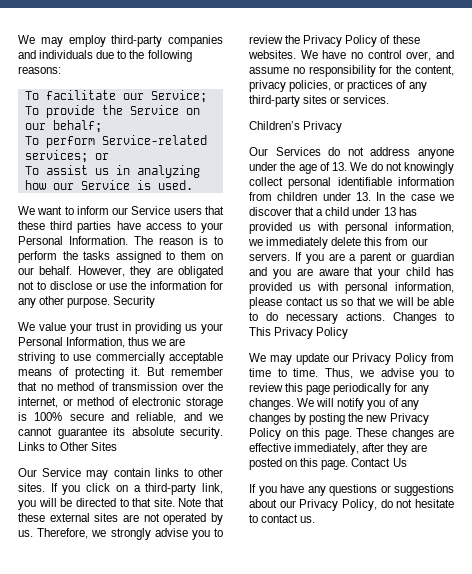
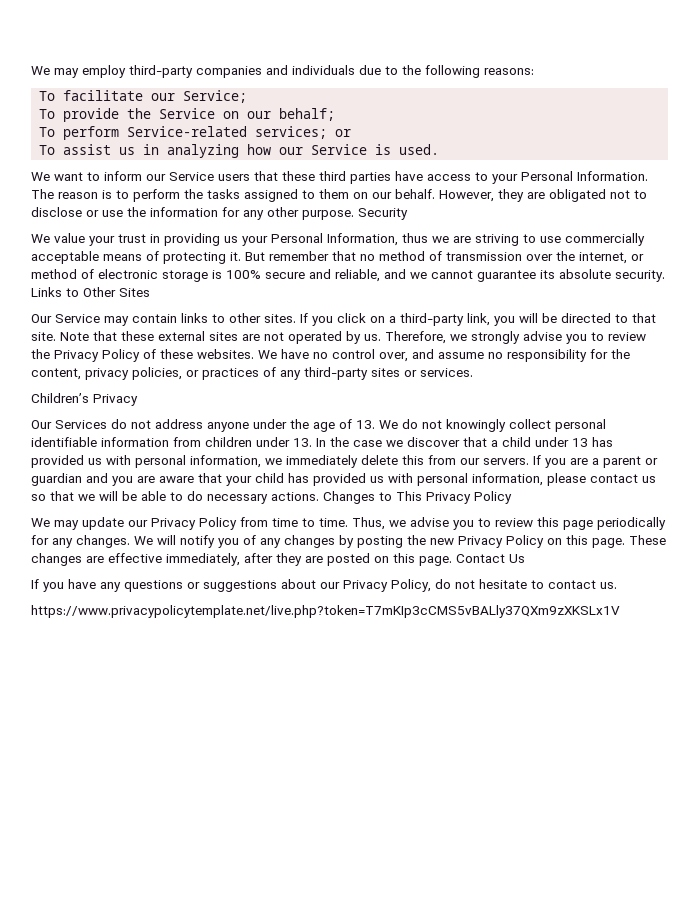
+ https://www.privacypolicytemplate.net/live.php?token=T7mKIp3cCMS5vBALly37QXm9zXKSLx1V

